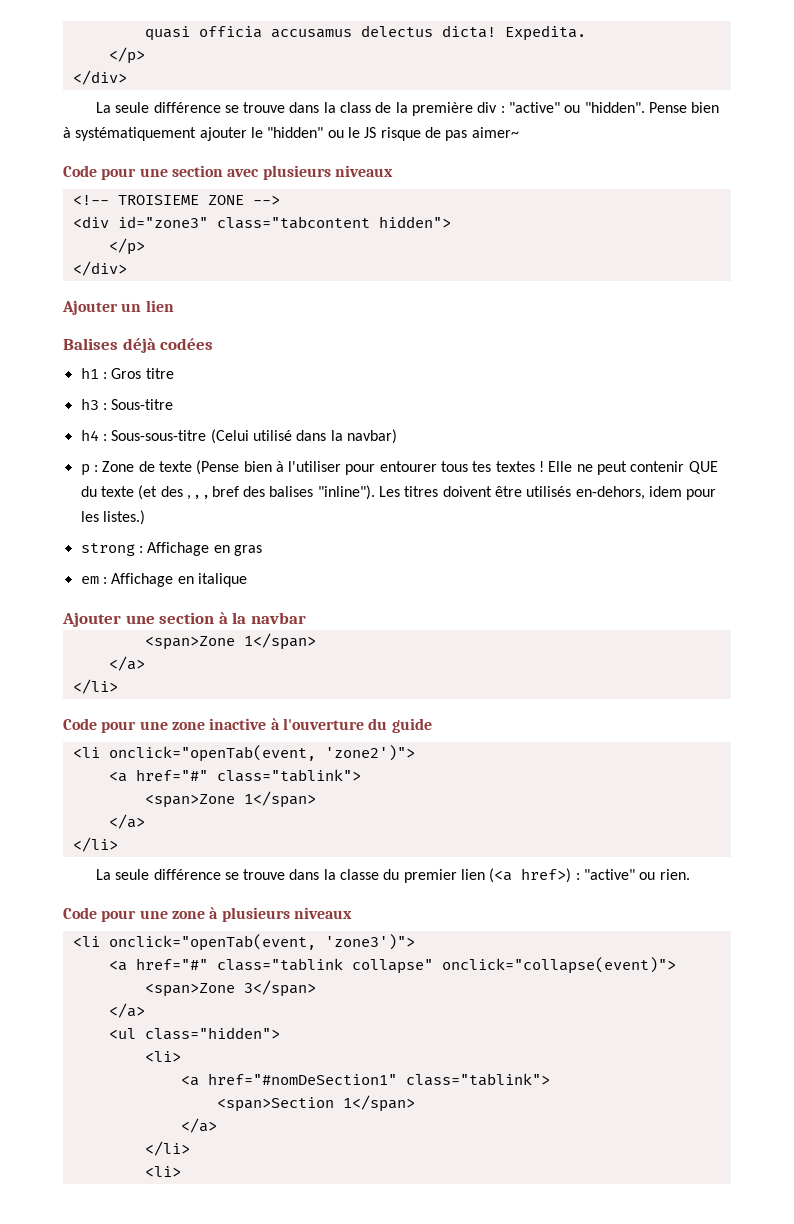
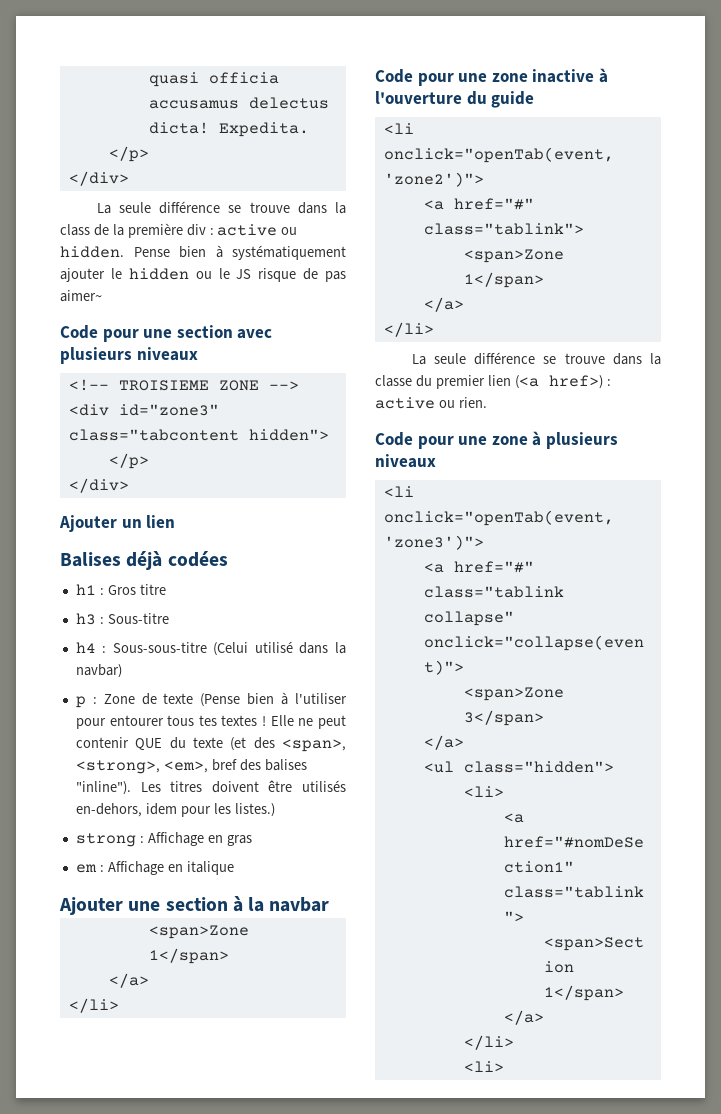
- La seule différence se trouve dans la class de la première div : "active" ou "hidden".
+ La seule différence se trouve dans la class de la première div : active ou hidden.
- Pense bien à systématiquement ajouter le "hidden" ou le JS risque de pas aimer~
+ Pense bien à systématiquement ajouter le hidden ou le JS risque de pas aimer~
- Elle ne peut contenir QUE du texte (et des , , , bref des balises "inline").
+ Elle ne peut contenir QUE du texte (et des <span>, <strong>, <em>, bref des balises "inline").
- La seule différence se trouve dans la classe du premier lien (<a href>) : "active" ou rien.
+ La seule différence se trouve dans la classe du premier lien (<a href>) : active ou rien.

